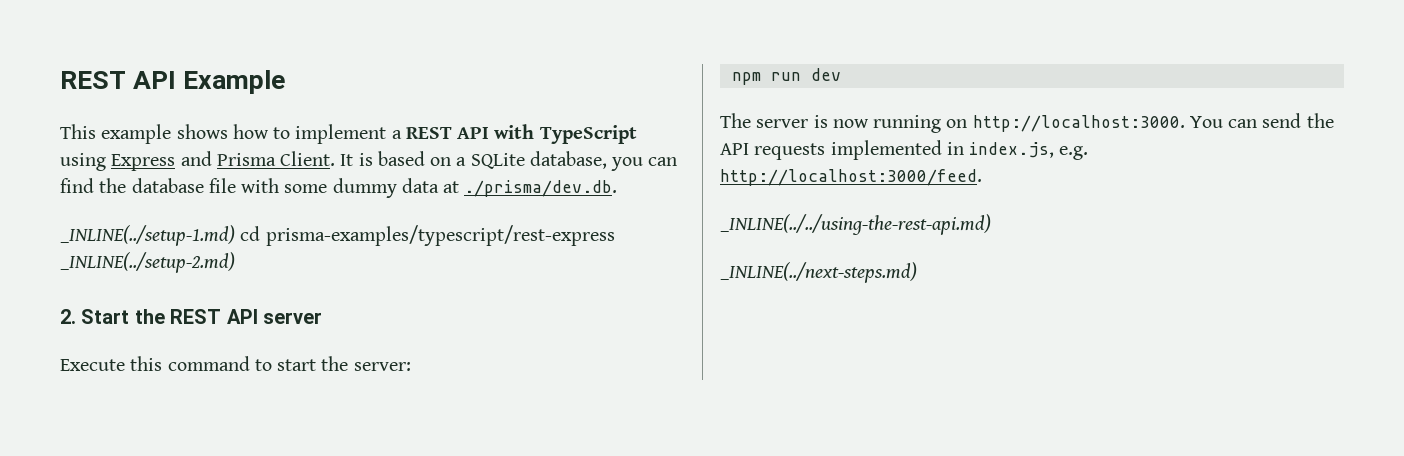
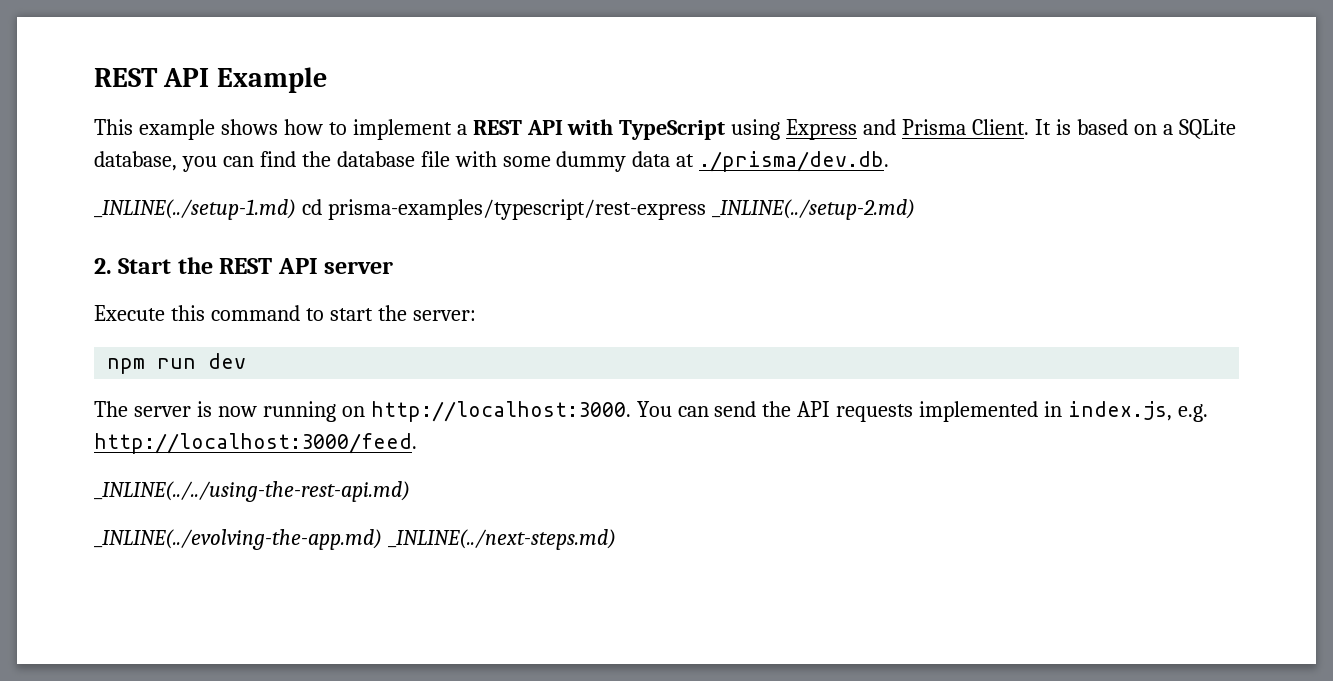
- _INLINE(../next-steps.md)
+ _INLINE(../evolving-the-app.md) _INLINE(../next-steps.md)

